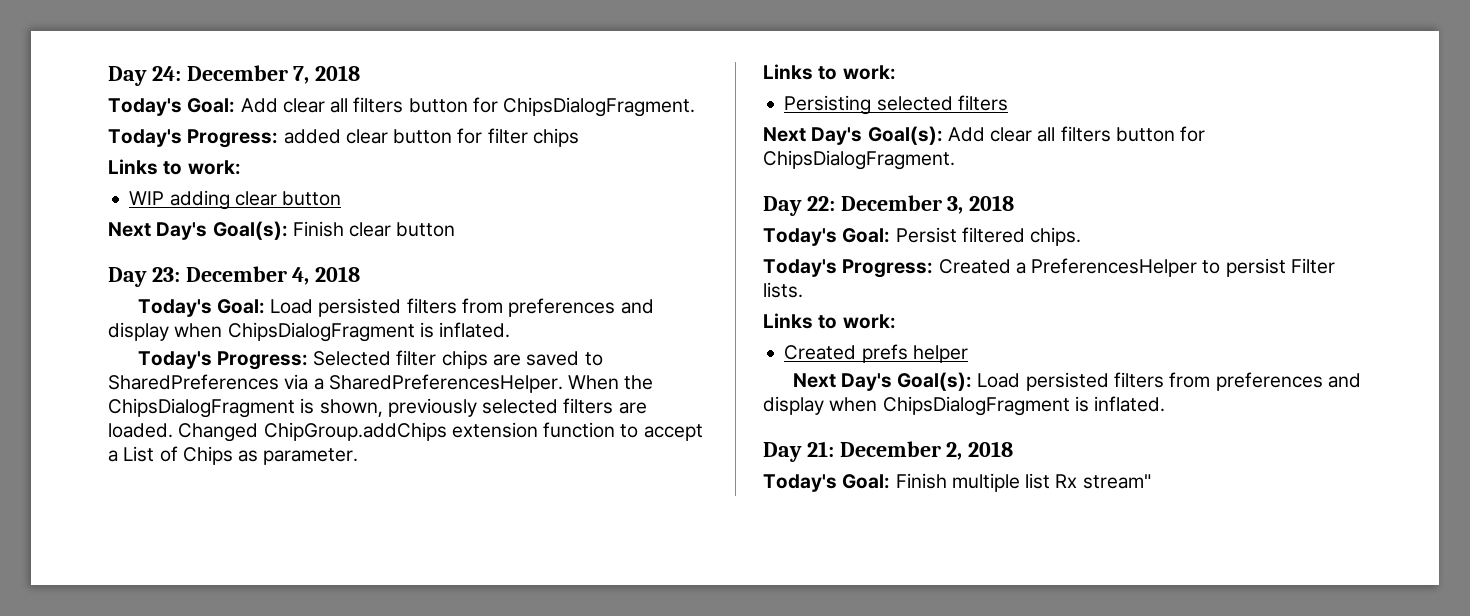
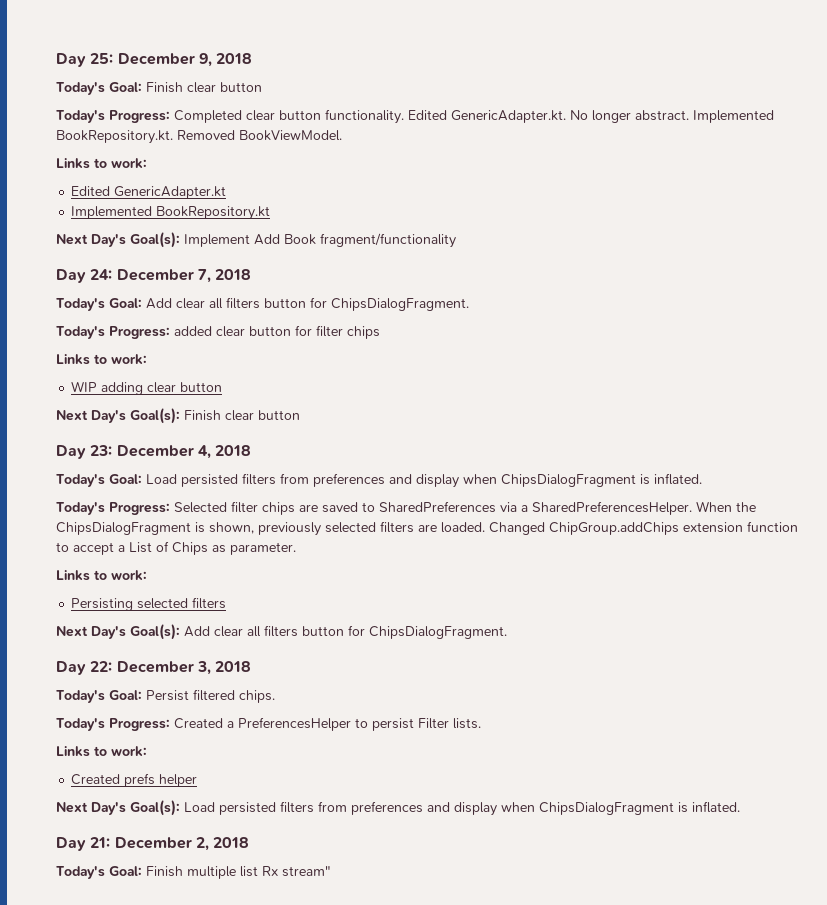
+ Day 25: December 9, 2018
+ Today's Goal: Finish clear button
+ Today's Progress: Completed clear button functionality. Edited GenericAdapter.kt. No longer abstract. Implemented BookRepository.kt. Removed BookViewModel.
+ Links to work:
+ Edited GenericAdapter.kt
+ Implemented BookRepository.kt
+ Next Day's Goal(s): Implement Add Book fragment/functionality

